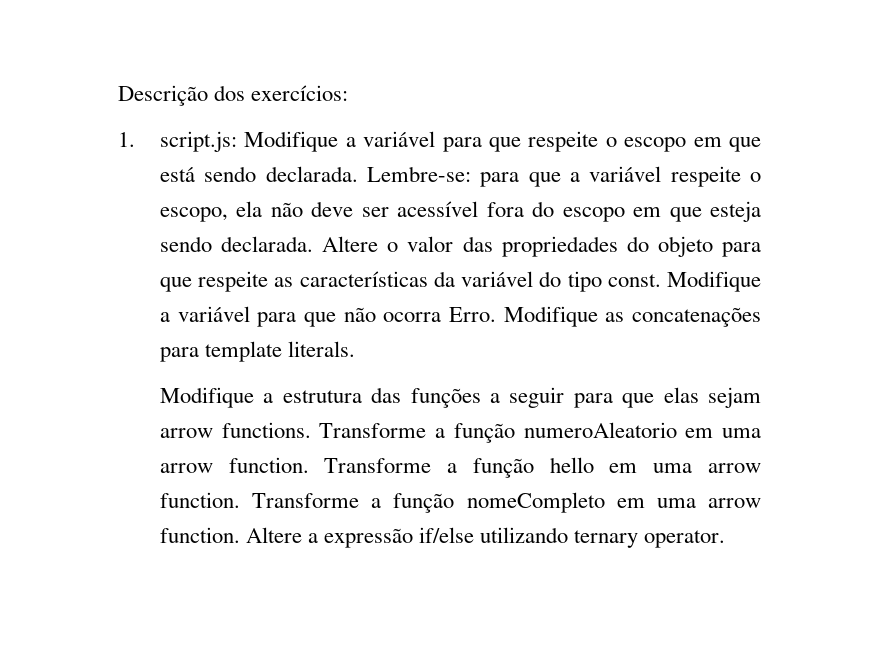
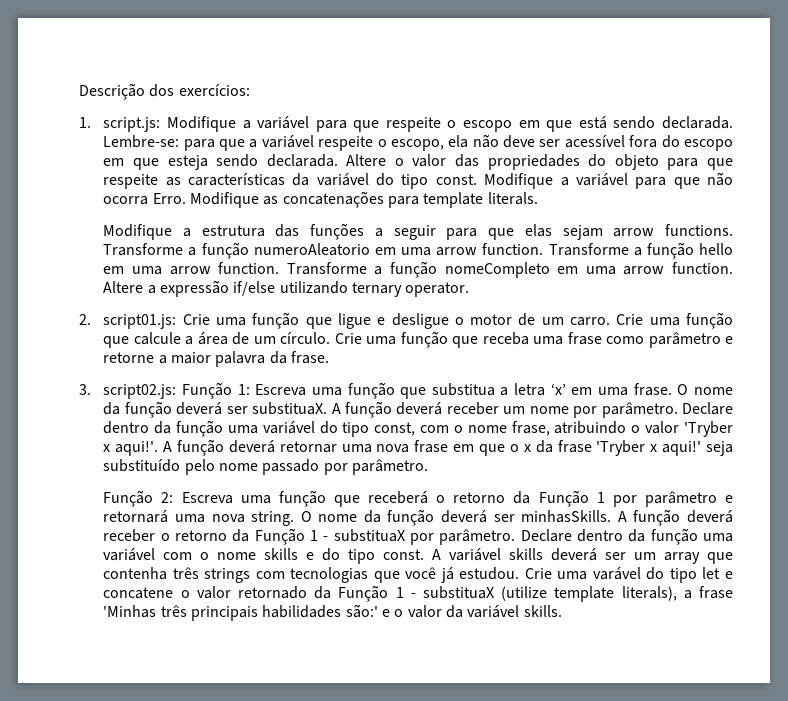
+ 2. script01.js: Crie uma função que ligue e desligue o motor de um carro. Crie uma função que calcule a área de um círculo. Crie uma função que receba uma frase como parâmetro e retorne a maior palavra da frase.
+ 3. script02.js: Função 1: Escreva uma função que substitua a letra ‘x’ em uma frase. O nome da função deverá ser substituaX. A função deverá receber um nome por parâmetro. Declare dentro da função uma variável do tipo const, com o nome frase, atribuindo o valor 'Tryber x aqui!'. A função deverá retornar uma nova frase em que o x da frase 'Tryber x aqui!' seja substituído pelo nome passado por parâmetro.
+ Função 2: Escreva uma função que receberá o retorno da Função 1 por parâmetro e retornará uma nova string. O nome da função deverá ser minhasSkills. A função deverá receber o retorno da Função 1 - substituaX por parâmetro. Declare dentro da função uma variável com o nome skills e do tipo const. A variável skills deverá ser um array que contenha três strings com tecnologias que você já estudou. Crie uma varável do tipo let e concatene o valor retornado da Função 1 - substituaX (utilize template literals), a frase 'Minhas três principais habilidades são:' e o valor da variável skills.

